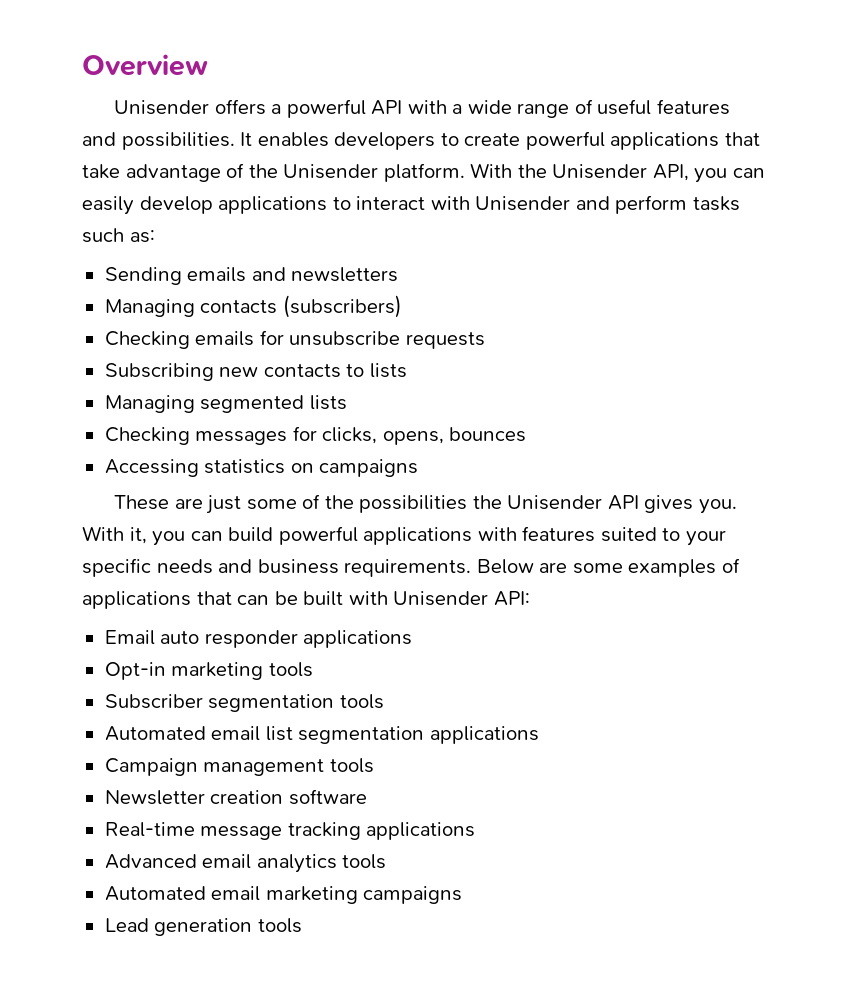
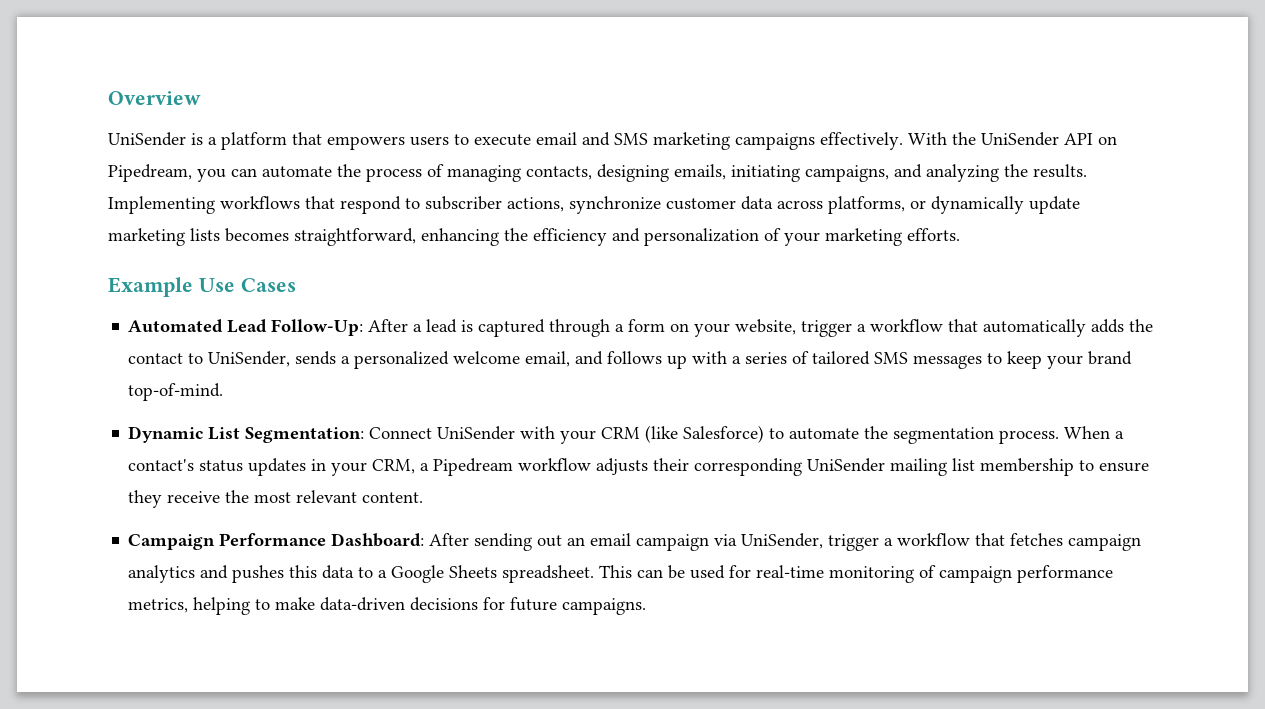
- Unisender offers a powerful API with a wide range of useful features and possibilities. It enables developers to create powerful applications that take advantage of the Unisender platform. With the Unisender API, you can easily develop applications to interact with Unisender and perform tasks such as:
- Sending emails and newsletters
- Managing contacts (subscribers)
- Checking emails for unsubscribe requests
- Subscribing new contacts to lists
- Managing segmented lists
- Checking messages for clicks, opens, bounces
- Accessing statistics on campaigns
- These are just some of the possibilities the Unisender API gives you. With it, you can build powerful applications with features suited to your specific needs and business requirements. Below are some examples of applications that can be built with Unisender API:
- Email auto responder applications
- Opt-in marketing tools
- Subscriber segmentation tools
- Automated email list segmentation applications
- Campaign management tools
- Newsletter creation software
- Real-time message tracking applications
- Advanced email analytics tools
- Automated email marketing campaigns
- Lead generation tools
+ UniSender is a platform that empowers users to execute email and SMS marketing campaigns effectively. With the UniSender API on Pipedream, you can automate the process of managing contacts, designing emails, initiating campaigns, and analyzing the results. Implementing workflows that respond to subscriber actions, synchronize customer data across platforms, or dynamically update marketing lists becomes straightforward, enhancing the efficiency and personalization of your marketing efforts.
+ Example Use Cases
+ Automated Lead Follow-Up: After a lead is captured through a form on your website, trigger a workflow that automatically adds the contact to UniSender, sends a personalized welcome email, and follows up with a series of tailored SMS messages to keep your brand top-of-mind.
+ Dynamic List Segmentation: Connect UniSender with your CRM (like Salesforce) to automate the segmentation process. When a contact's status updates in your CRM, a Pipedream workflow adjusts their corresponding UniSender mailing list membership to ensure they receive the most relevant content.
+ Campaign Performance Dashboard: After sending out an email campaign via UniSender, trigger a workflow that fetches campaign analytics and pushes this data to a Google Sheets spreadsheet. This can be used for real-time monitoring of campaign performance metrics, helping to make data-driven decisions for future campaigns.

